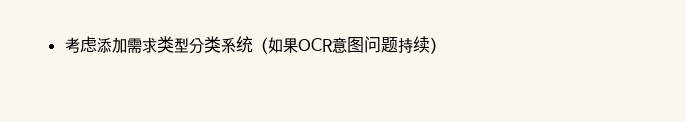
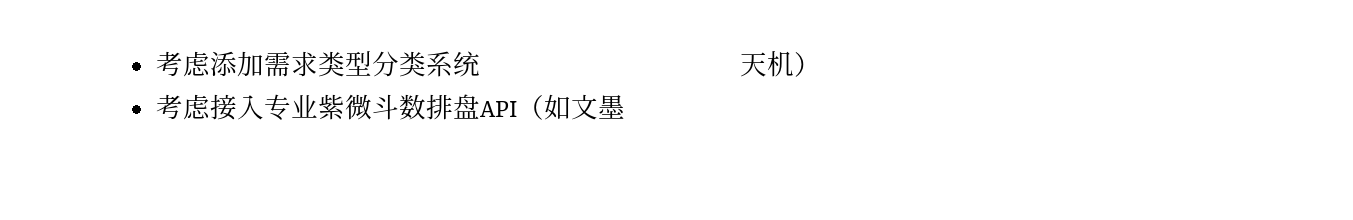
- 考虑添加需求类型分类系统（如果OCR意图问题持续）
+ 考虑添加需求类型分类系统
+ 考虑接入专业紫微斗数排盘API（如文墨天机）

